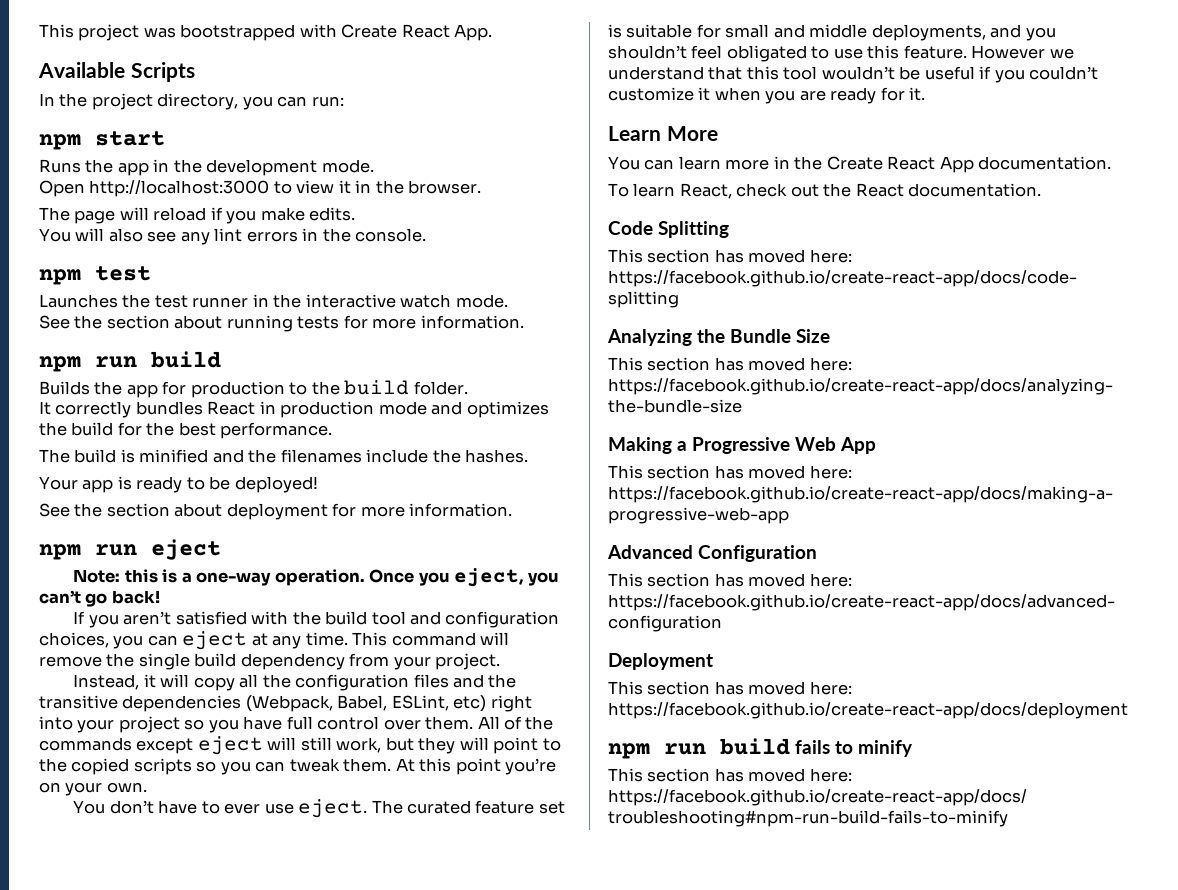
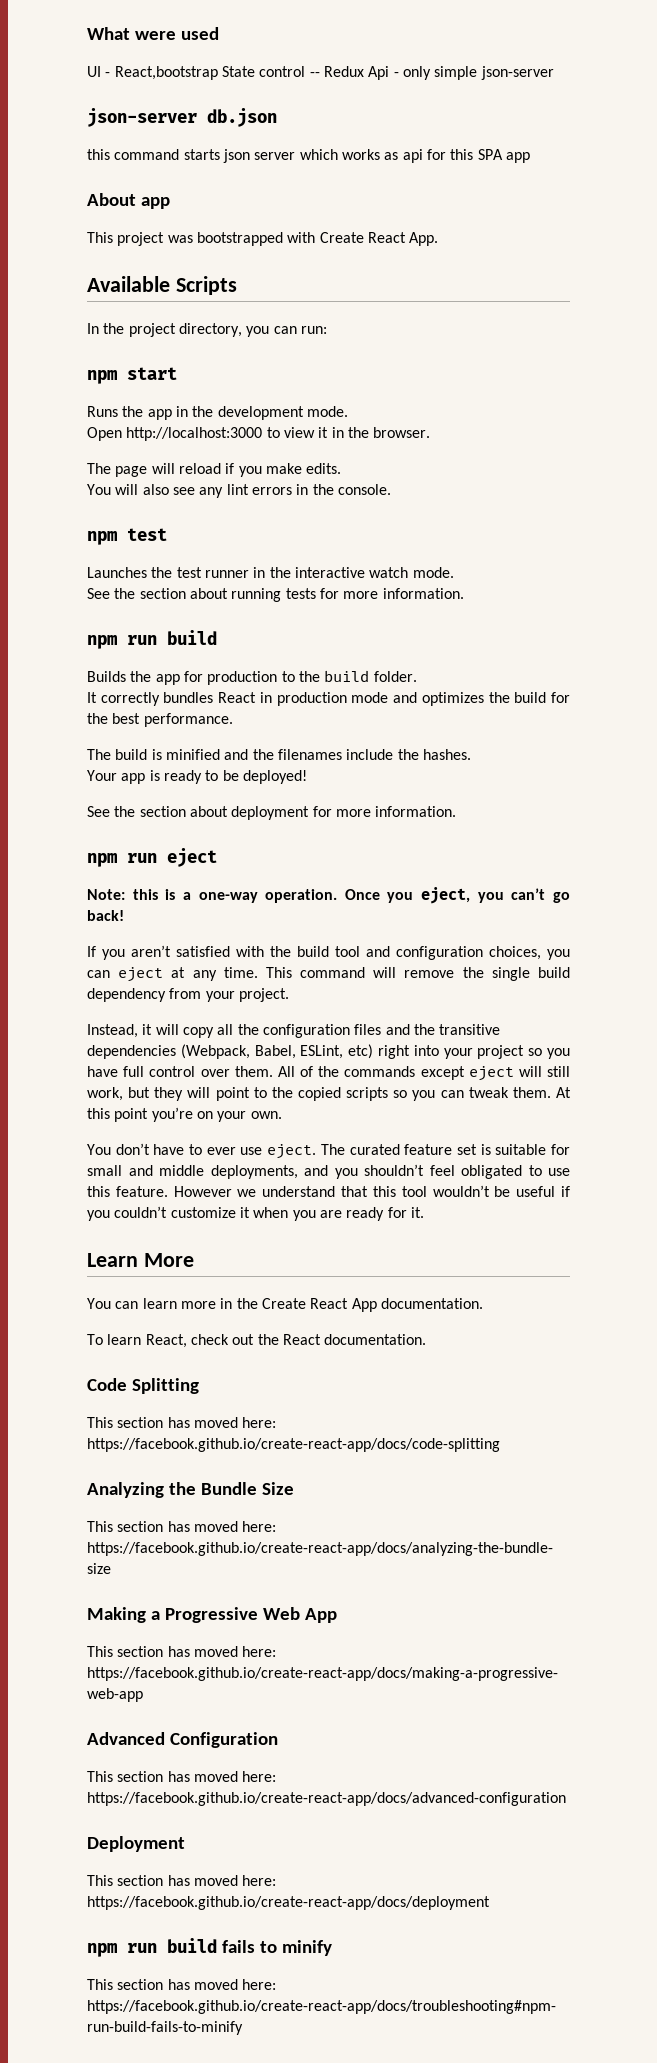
+ What were used
+ UI - React,bootstrap State control -- Redux Api - only simple json-server
+ json-server db.json
+ this command starts json server which works as api for this SPA app
+ About app

